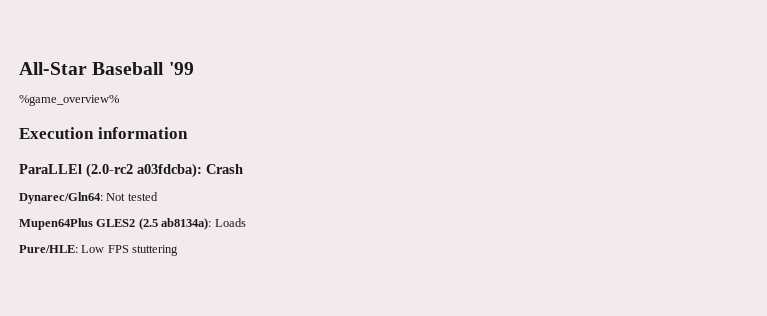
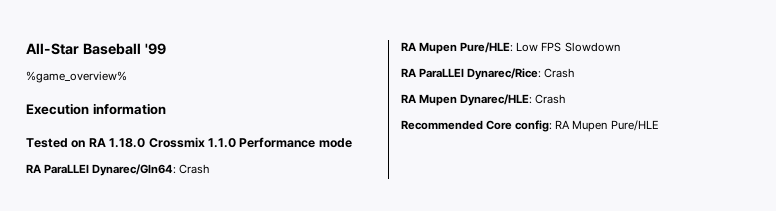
- ParaLLEl (2.0-rc2 a03fdcba): Crash
- Dynarec/Gln64: Not tested
- Mupen64Plus GLES2 (2.5 ab8134a): Loads
- Pure/HLE: Low FPS stuttering
+ Tested on RA 1.18.0 Crossmix 1.1.0 Performance mode
+ RA ParaLLEl Dynarec/Gln64: Crash
+ RA Mupen Pure/HLE: Low FPS Slowdown
+ RA ParaLLEl Dynarec/Rice: Crash
+ RA Mupen Dynarec/HLE: Crash
+ Recommended Core config: RA Mupen Pure/HLE

